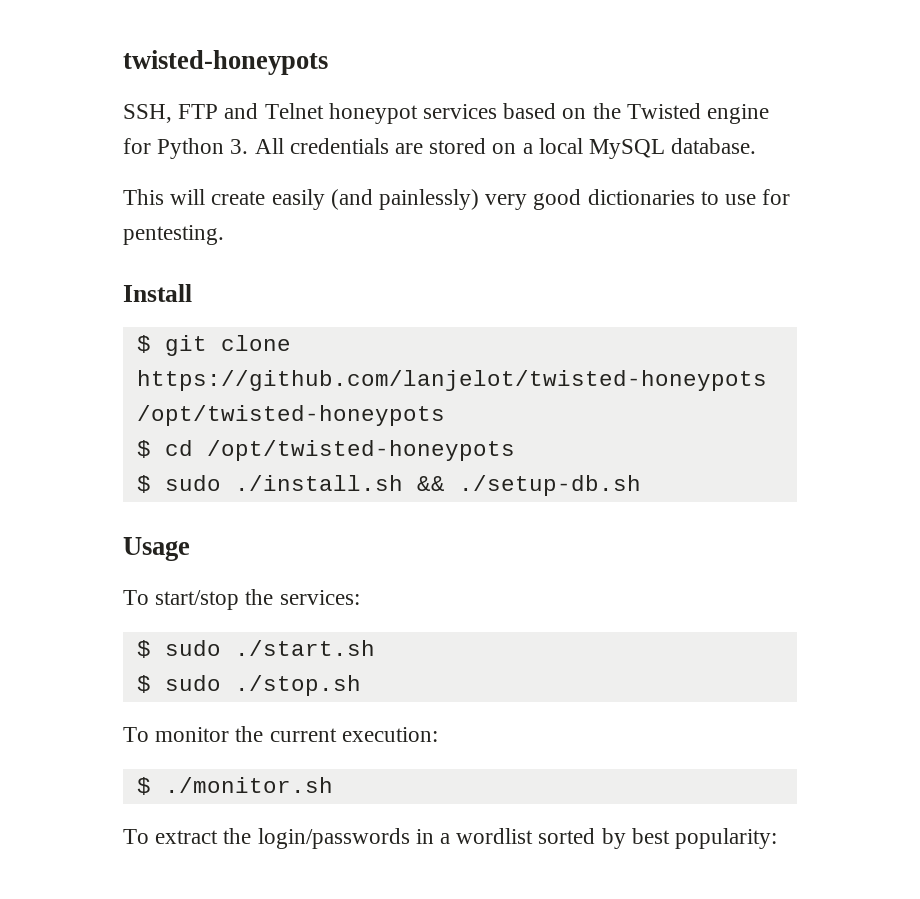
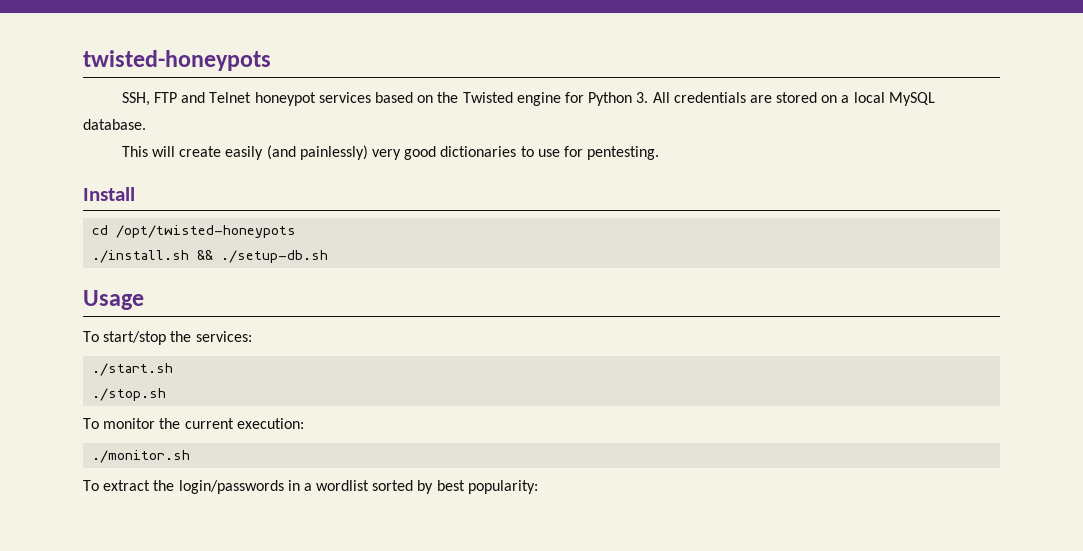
- $ git clone https://github.com/lanjelot/twisted-honeypots /opt/twisted-honeypots
- $ cd /opt/twisted-honeypots
+ cd /opt/twisted-honeypots
- $ sudo ./install.sh && ./setup-db.sh
+ ./install.sh && ./setup-db.sh
- $ sudo ./start.sh
+ ./start.sh
- $ sudo ./stop.sh
+ ./stop.sh
- $ ./monitor.sh
+ ./monitor.sh

